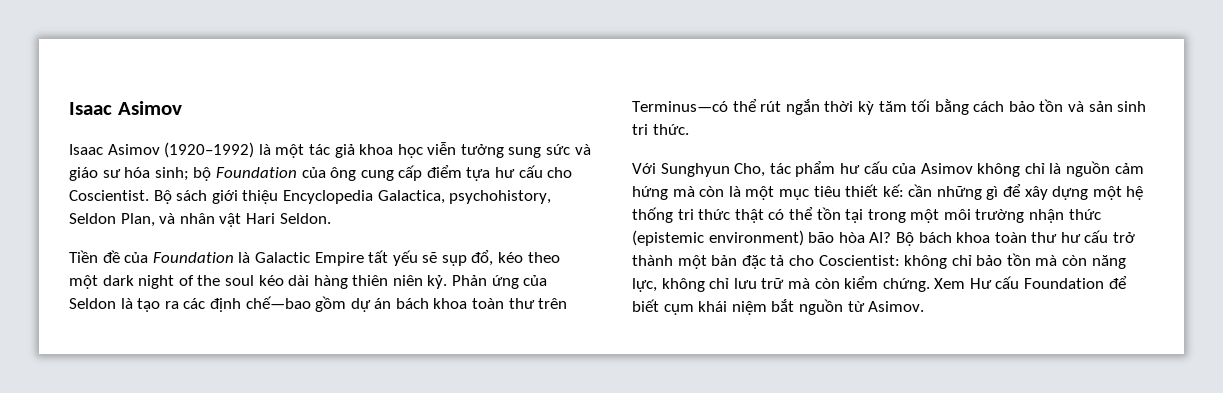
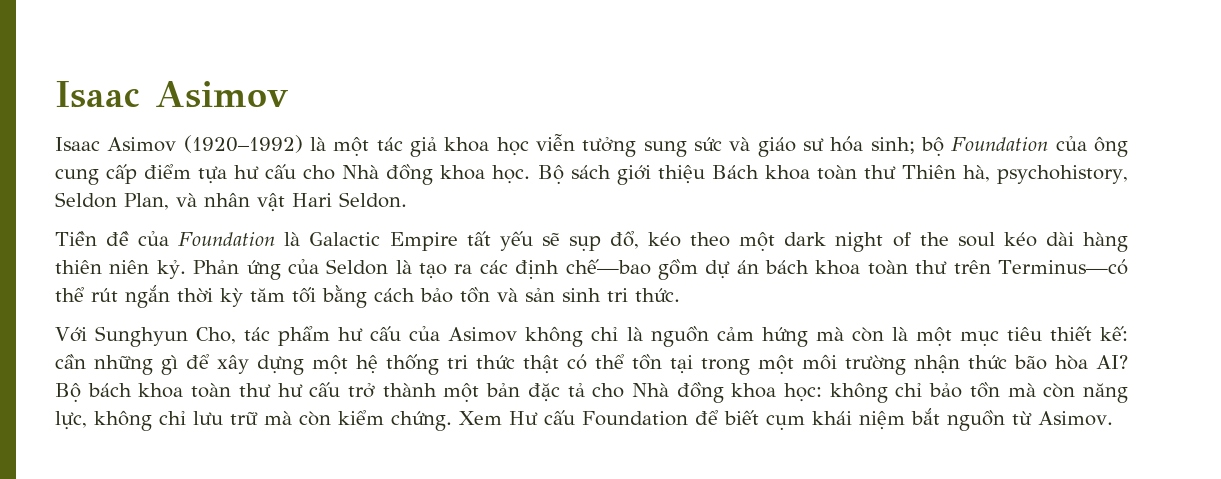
- Isaac Asimov (1920–1992) là một tác giả khoa học viễn tưởng sung sức và giáo sư hóa sinh; bộ Foundation của ông cung cấp điểm tựa hư cấu cho Coscientist. Bộ sách giới thiệu Encyclopedia Galactica, psychohistory, Seldon Plan, và nhân vật Hari Seldon.
+ Isaac Asimov (1920–1992) là một tác giả khoa học viễn tưởng sung sức và giáo sư hóa sinh; bộ Foundation của ông cung cấp điểm tựa hư cấu cho Nhà đồng khoa học. Bộ sách giới thiệu Bách khoa toàn thư Thiên hà, psychohistory, Seldon Plan, và nhân vật Hari Seldon.
- Với Sunghyun Cho, tác phẩm hư cấu của Asimov không chỉ là nguồn cảm hứng mà còn là một mục tiêu thiết kế: cần những gì để xây dựng một hệ thống tri thức thật có thể tồn tại trong một môi trường nhận thức (epistemic environment) bão hòa AI?
+ Với Sunghyun Cho, tác phẩm hư cấu của Asimov không chỉ là nguồn cảm hứng mà còn là một mục tiêu thiết kế: cần những gì để xây dựng một hệ thống tri thức thật có thể tồn tại trong một môi trường nhận thức bão hòa AI?
- Bộ bách khoa toàn thư hư cấu trở thành một bản đặc tả cho Coscientist: không chỉ bảo tồn mà còn năng lực, không chỉ lưu trữ mà còn kiểm chứng.
+ Bộ bách khoa toàn thư hư cấu trở thành một bản đặc tả cho Nhà đồng khoa học: không chỉ bảo tồn mà còn năng lực, không chỉ lưu trữ mà còn kiểm chứng.

